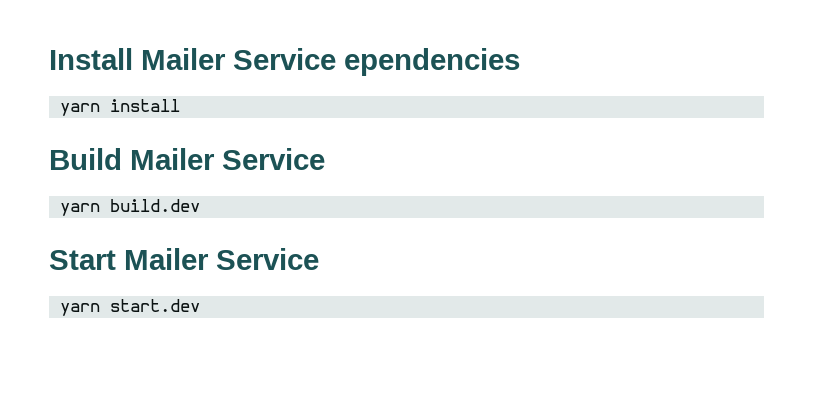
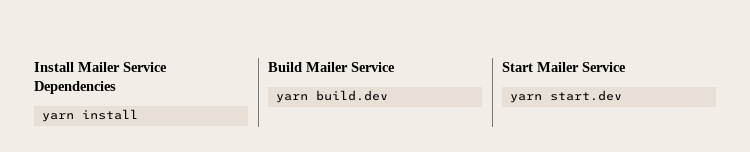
- Install Mailer Service ependencies
+ Install Mailer Service Dependencies

